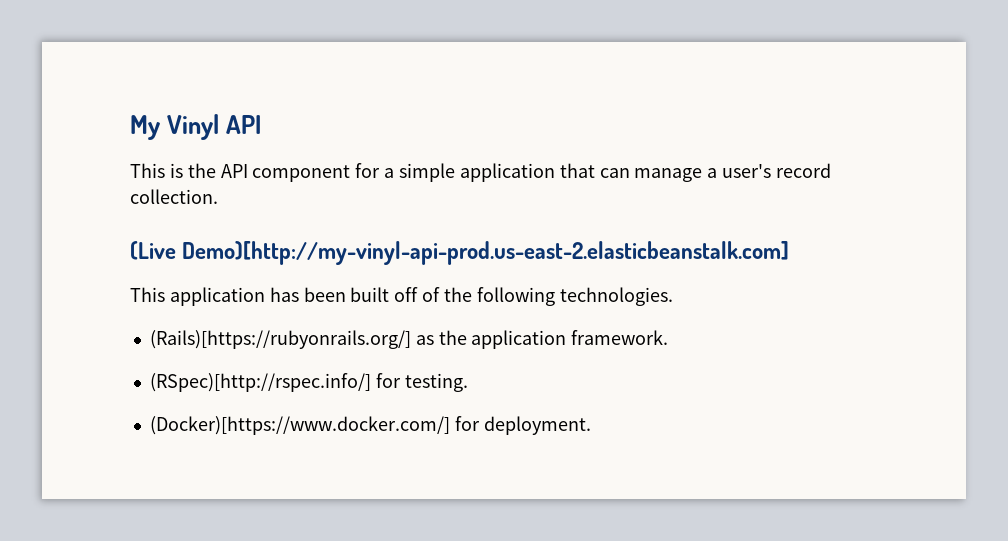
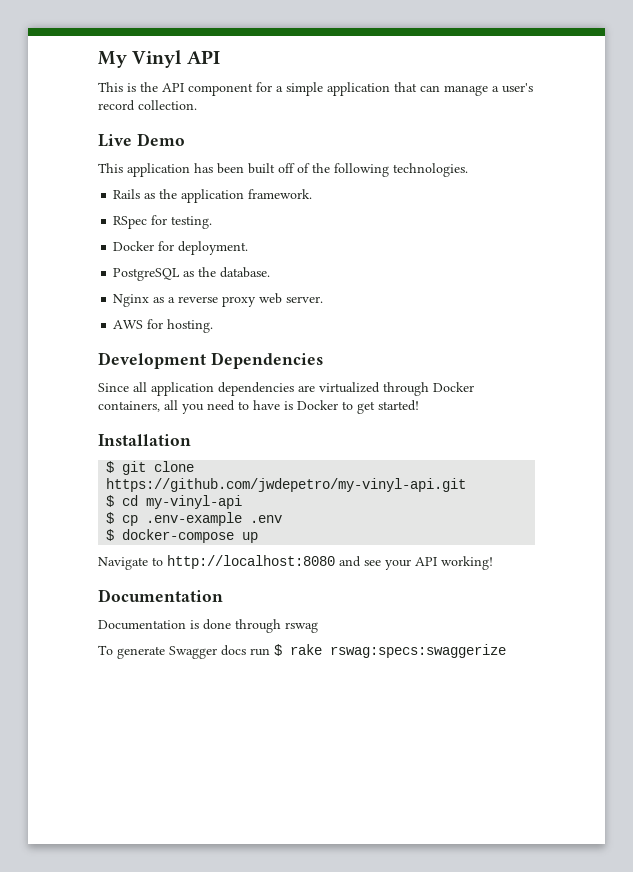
- (Live Demo)[http://my-vinyl-api-prod.us-east-2.elasticbeanstalk.com]
+ Live Demo
- (Rails)[https://rubyonrails.org/] as the application framework.
+ Rails as the application framework.
- (RSpec)[http://rspec.info/] for testing.
+ RSpec for testing.
- (Docker)[https://www.docker.com/] for deployment.
+ Docker for deployment.
+ PostgreSQL as the database.
+ Nginx as a reverse proxy web server.
+ AWS for hosting.
+ Development Dependencies
+ Since all application dependencies are virtualized through Docker containers, all you need to have is Docker to get started!
+ Installation
+ $ git clone https://github.com/jwdepetro/my-vinyl-api.git
+ $ cd my-vinyl-api
+ $ cp .env-example .env
+ $ docker-compose up
+ Navigate to http://localhost:8080 and see your API working!
+ Documentation
+ Documentation is done through rswag
+ To generate Swagger docs run $ rake rswag:specs:swaggerize

